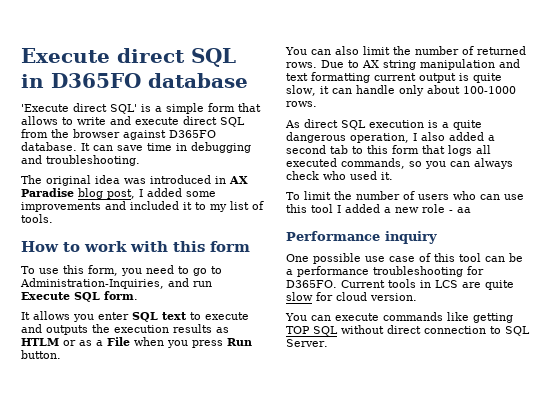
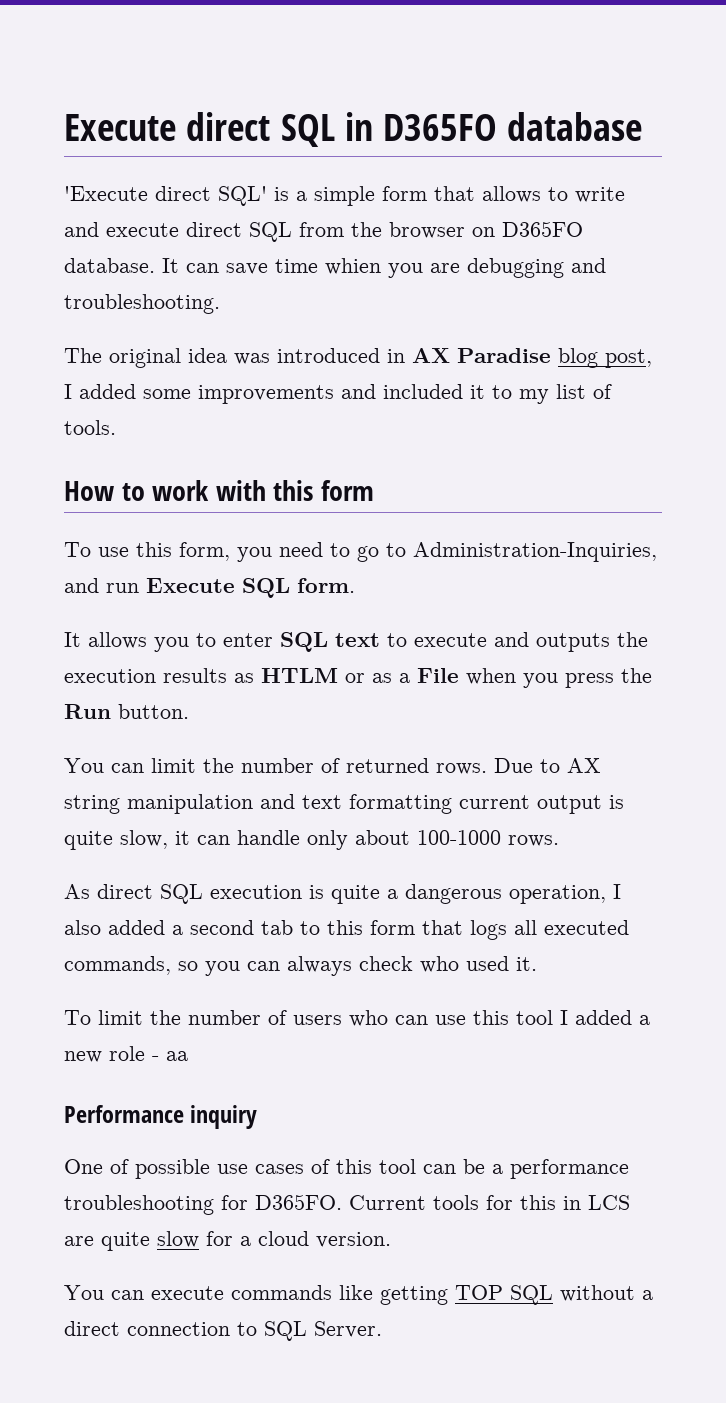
- 'Execute direct SQL' is a simple form that allows to write and execute direct SQL from the browser against D365FO database.
+ 'Execute direct SQL' is a simple form that allows to write and execute direct SQL from the browser on D365FO database.
- It can save time in debugging and troubleshooting.
+ It can save time whien you are debugging and troubleshooting.
- It allows you enter SQL text to execute and outputs the execution results as HTLM or as a File when you press Run button.
+ It allows you to enter SQL text to execute and outputs the execution results as HTLM or as a File when you press the Run button.
- You can also limit the number of returned rows.
+ You can limit the number of returned rows.
- As direct SQL execution is a quite dangerous operation, I also added a second tab to this form that logs all executed commands, so you can always check who used it.
+ As direct SQL execution is quite a dangerous operation, I also added a second tab to this form that logs all executed commands, so you can always check who used it.
- One possible use case of this tool can be a performance troubleshooting for D365FO.
+ One of possible use cases of this tool can be a performance troubleshooting for D365FO.
- Current tools in LCS are quite slow for cloud version.
+ Current tools for this in LCS are quite slow for a cloud version.
- You can execute commands like getting TOP SQL without direct connection to SQL Server.
+ You can execute commands like getting TOP SQL without a direct connection to SQL Server.

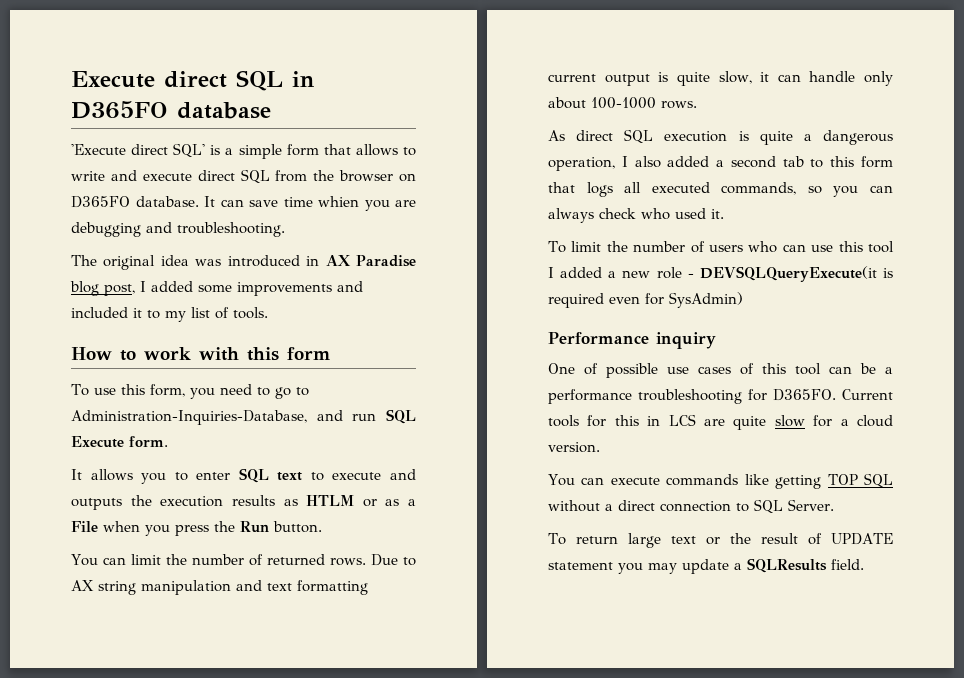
- To use this form, you need to go to Administration-Inquiries, and run Execute SQL form.
+ To use this form, you need to go to Administration-Inquiries-Database, and run SQL Execute form.
- To limit the number of users who can use this tool I added a new role - aa
+ To limit the number of users who can use this tool I added a new role - DEVSQLQueryExecute(it is required even for SysAdmin)
+ To return large text or the result of UPDATE statement you may update a SQLResults field.

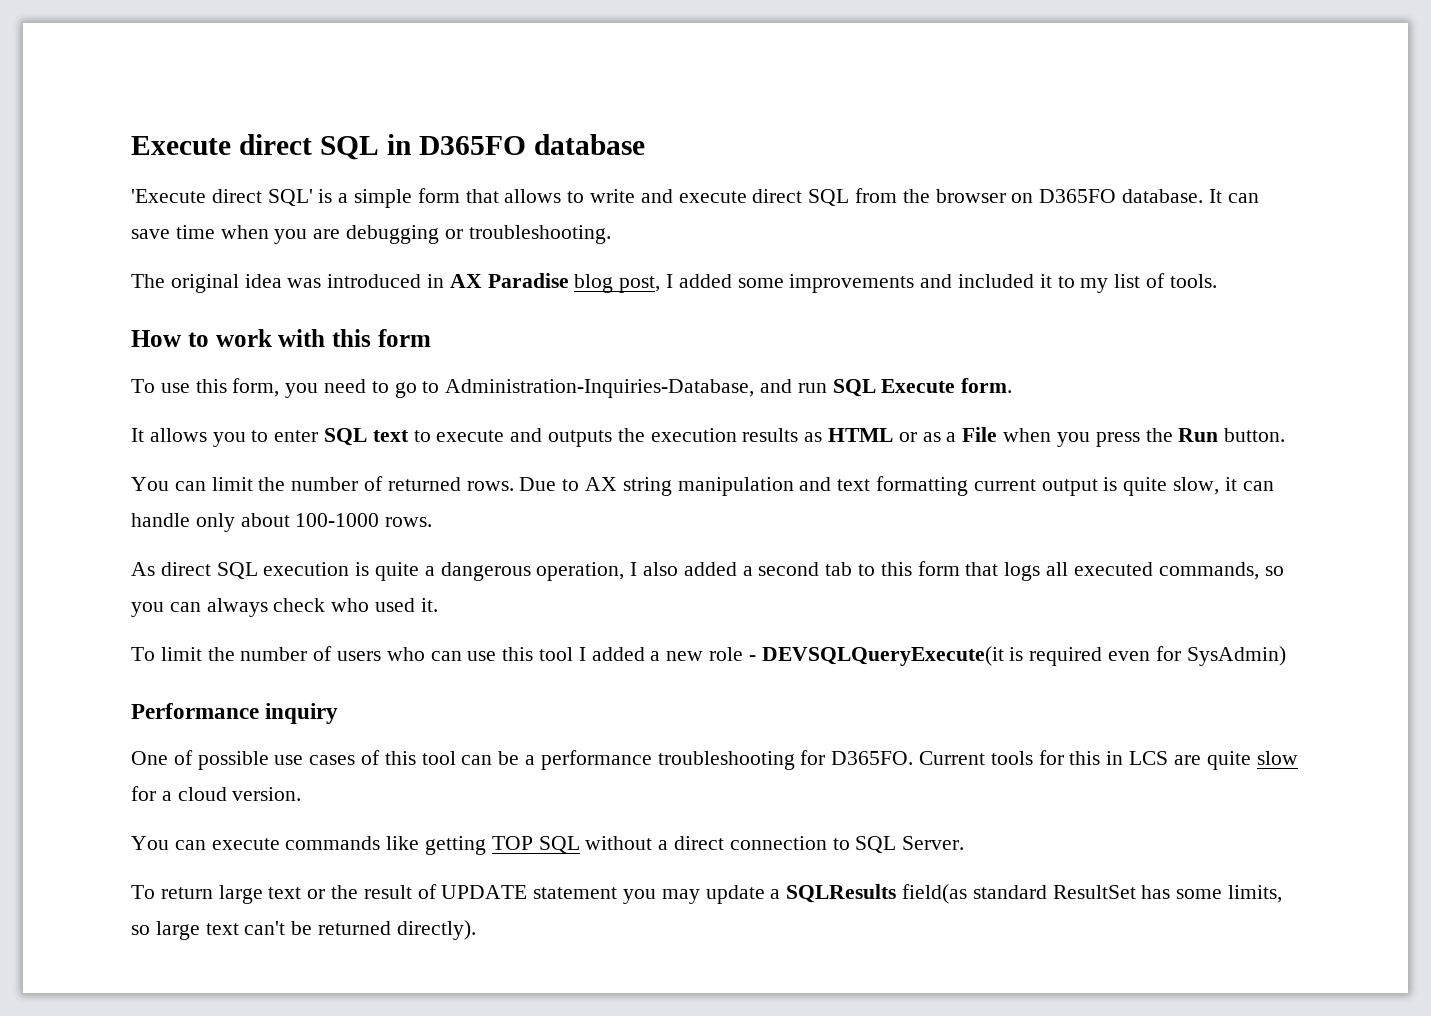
- It can save time whien you are debugging and troubleshooting.
+ It can save time when you are debugging or troubleshooting.
- It allows you to enter SQL text to execute and outputs the execution results as HTLM or as a File when you press the Run button.
+ It allows you to enter SQL text to execute and outputs the execution results as HTML or as a File when you press the Run button.
- To return large text or the result of UPDATE statement you may update a SQLResults field.
+ To return large text or the result of UPDATE statement you may update a SQLResults field(as standard ResultSet has some limits, so large text can't be returned directly).

